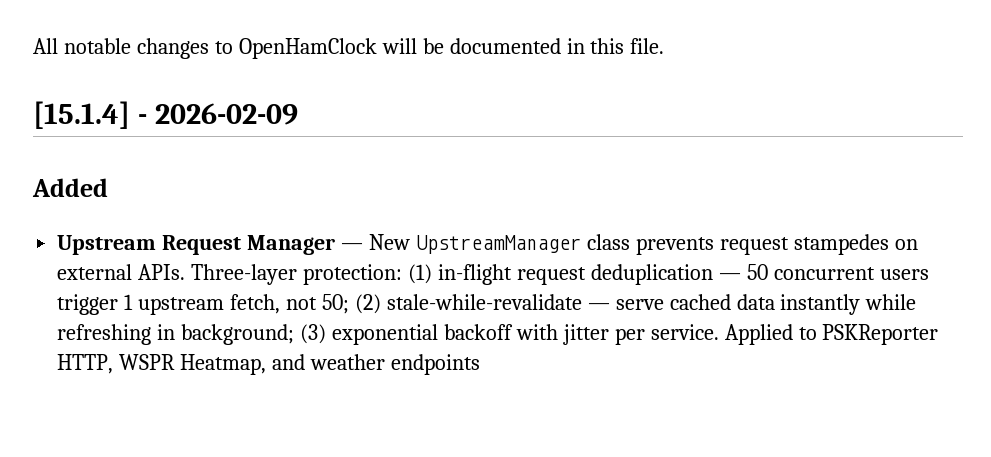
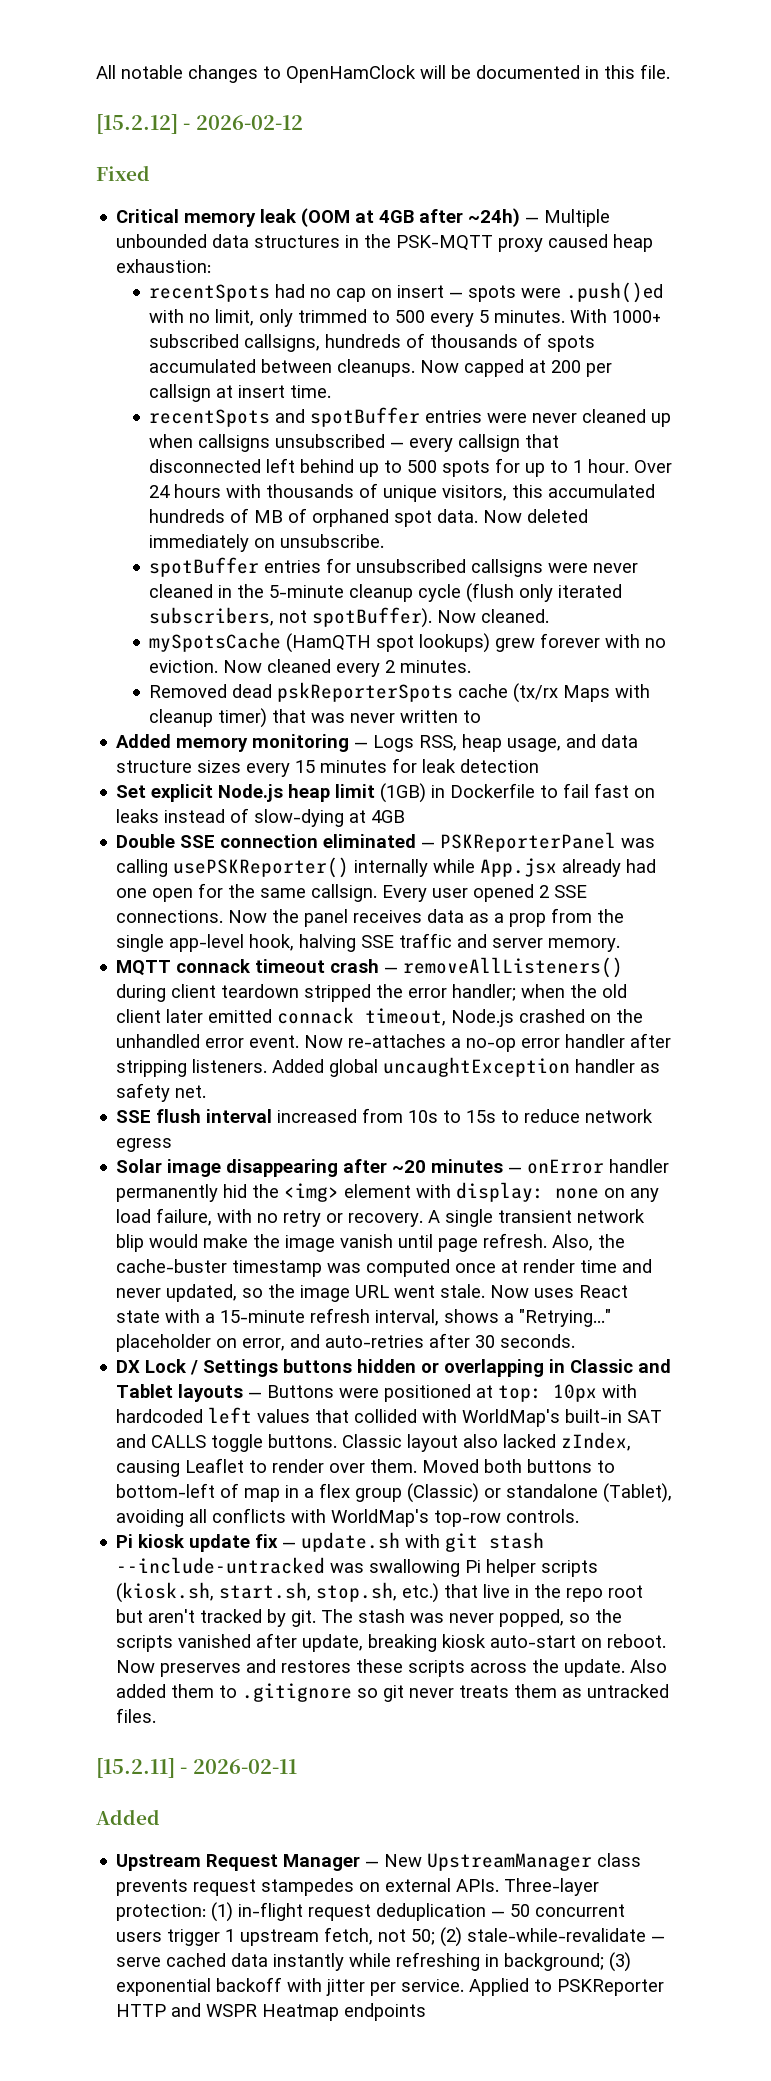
- [15.1.4] - 2026-02-09
+ [15.2.12] - 2026-02-12
+ Fixed
+ Critical memory leak (OOM at 4GB after ~24h) — Multiple unbounded data structures in the PSK-MQTT proxy caused heap exhaustion:
+ recentSpots had no cap on insert — spots were .push()ed with no limit, only trimmed to 500 every 5 minutes. With 1000+ subscribed callsigns, hundreds of thousands of spots accumulated between cleanups. Now capped at 200 per callsign at insert time.
+ recentSpots and spotBuffer entries were never cleaned up when callsigns unsubscribed — every callsign that disconnected left behind up to 500 spots for up to 1 hour. Over 24 hours with thousands of unique visitors, this accumulated hundreds of MB of orphaned spot data. Now deleted immediately on unsubscribe.
+ spotBuffer entries for unsubscribed callsigns were never cleaned in the 5-minute cleanup cycle (flush only iterated subscribers, not spotBuffer). Now cleaned.
+ mySpotsCache (HamQTH spot lookups) grew forever with no eviction. Now cleaned every 2 minutes.
+ Removed dead pskReporterSpots cache (tx/rx Maps with cleanup timer) that was never written to
+ Added memory monitoring — Logs RSS, heap usage, and data structure sizes every 15 minutes for leak detection
+ Set explicit Node.js heap limit (1GB) in Dockerfile to fail fast on leaks instead of slow-dying at 4GB
+ Double SSE connection eliminated — PSKReporterPanel was calling usePSKReporter() internally while App.jsx already had one open for the same callsign. Every user opened 2 SSE connections. Now the panel receives data as a prop from the single app-level hook, halving SSE traffic and server memory.
+ MQTT connack timeout crash — removeAllListeners() during client teardown stripped the error handler; when the old client later emitted connack timeout, Node.js crashed on the unhandled error event. Now re-attaches a no-op error handler after stripping listeners. Added global uncaughtException handler as safety net.
+ SSE flush interval increased from 10s to 15s to reduce network egress
+ Solar image disappearing after ~20 minutes — onError handler permanently hid the <img> element with display: none on any load failure, with no retry or recovery. A single transient network blip would make the image vanish until page refresh. Also, the cache-buster timestamp was computed once at render time and never updated, so the image URL went stale. Now uses React state with a 15-minute refresh interval, shows a "Retrying..." placeholder on error, and auto-retries after 30 seconds.
+ DX Lock / Settings buttons hidden or overlapping in Classic and Tablet layouts — Buttons were positioned at top: 10px with hardcoded left values that collided with WorldMap's built-in SAT and CALLS toggle buttons. Classic layout also lacked zIndex, causing Leaflet to render over them. Moved both buttons to bottom-left of map in a flex group (Classic) or standalone (Tablet), avoiding all conflicts with WorldMap's top-row controls.
+ Pi kiosk update fix — update.sh with git stash --include-untracked was swallowing Pi helper scripts (kiosk.sh, start.sh, stop.sh, etc.) that live in the repo root but aren't tracked by git. The stash was never popped, so the scripts vanished after update, breaking kiosk auto-start on reboot. Now preserves and restores these scripts across the update. Also added them to .gitignore so git never treats them as untracked files.
+ [15.2.11] - 2026-02-11
- Applied to PSKReporter HTTP, WSPR Heatmap, and weather endpoints
+ Applied to PSKReporter HTTP and WSPR Heatmap endpoints

